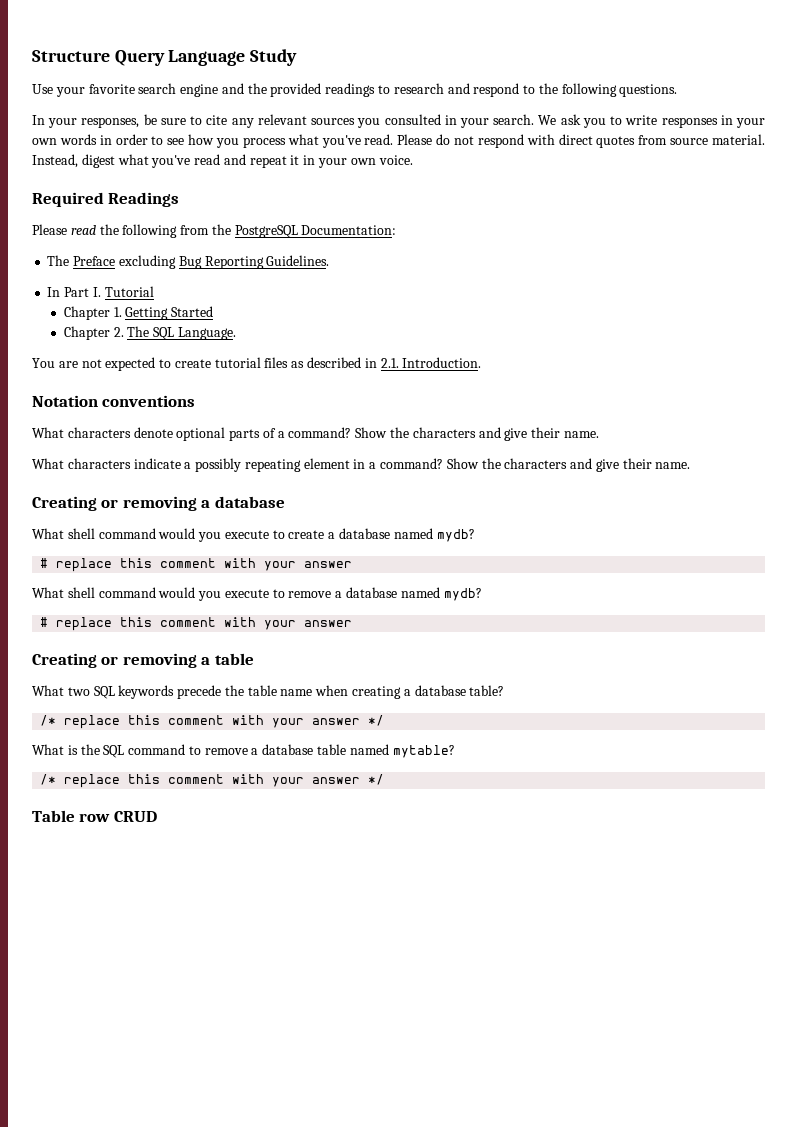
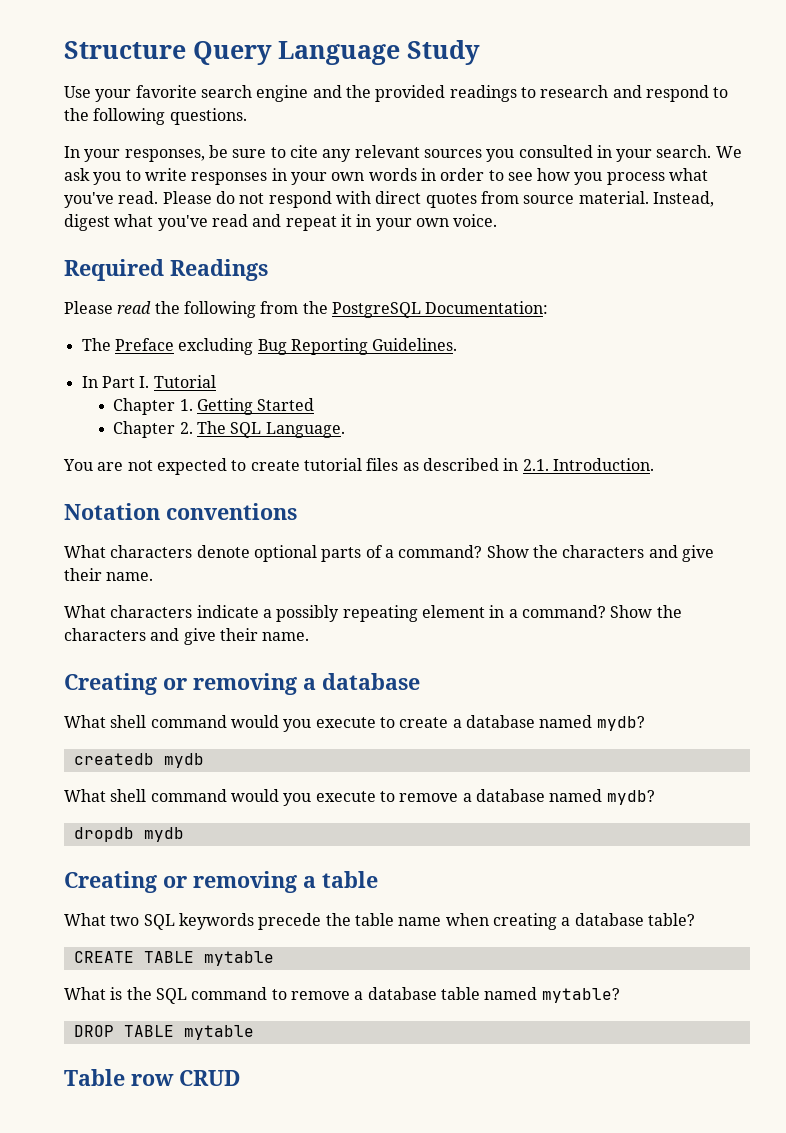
  What shell command would you execute to create a database named mydb?
- # replace this comment with your answer
+ createdb mydb
  What shell command would you execute to remove a database named mydb?
- # replace this comment with your answer
+ dropdb mydb
  What two SQL keywords precede the table name when creating a database table?
- /* replace this comment with your answer */
+ CREATE TABLE mytable
  What is the SQL command to remove a database table named mytable?
- /* replace this comment with your answer */
+ DROP TABLE mytable

